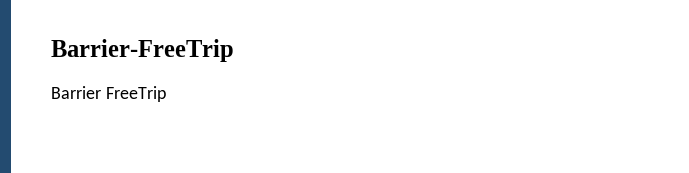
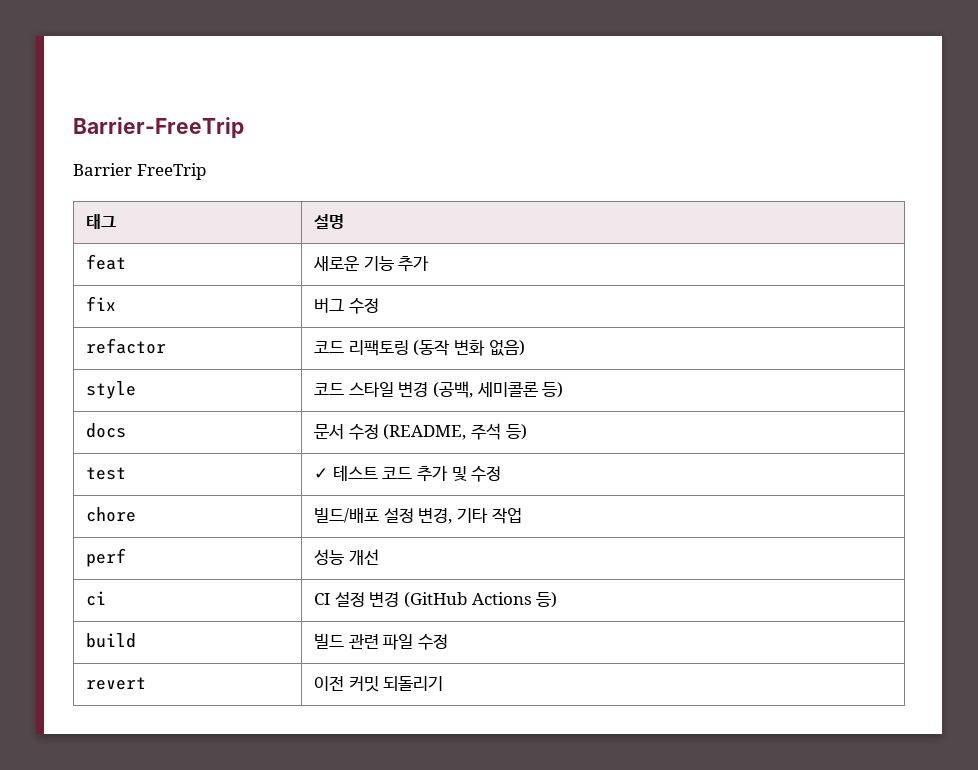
+ 태그 | 설명
+ feat | 새로운 기능 추가
+ fix | 버그 수정
+ refactor | 코드 리팩토링 (동작 변화 없음)
+ style | 코드 스타일 변경 (공백, 세미콜론 등)
+ docs | 문서 수정 (README, 주석 등)
+ test | ✓ 테스트 코드 추가 및 수정
+ chore | 빌드/배포 설정 변경, 기타 작업
+ perf | 성능 개선
+ ci | CI 설정 변경 (GitHub Actions 등)
+ build | 빌드 관련 파일 수정
+ revert | 이전 커밋 되돌리기

